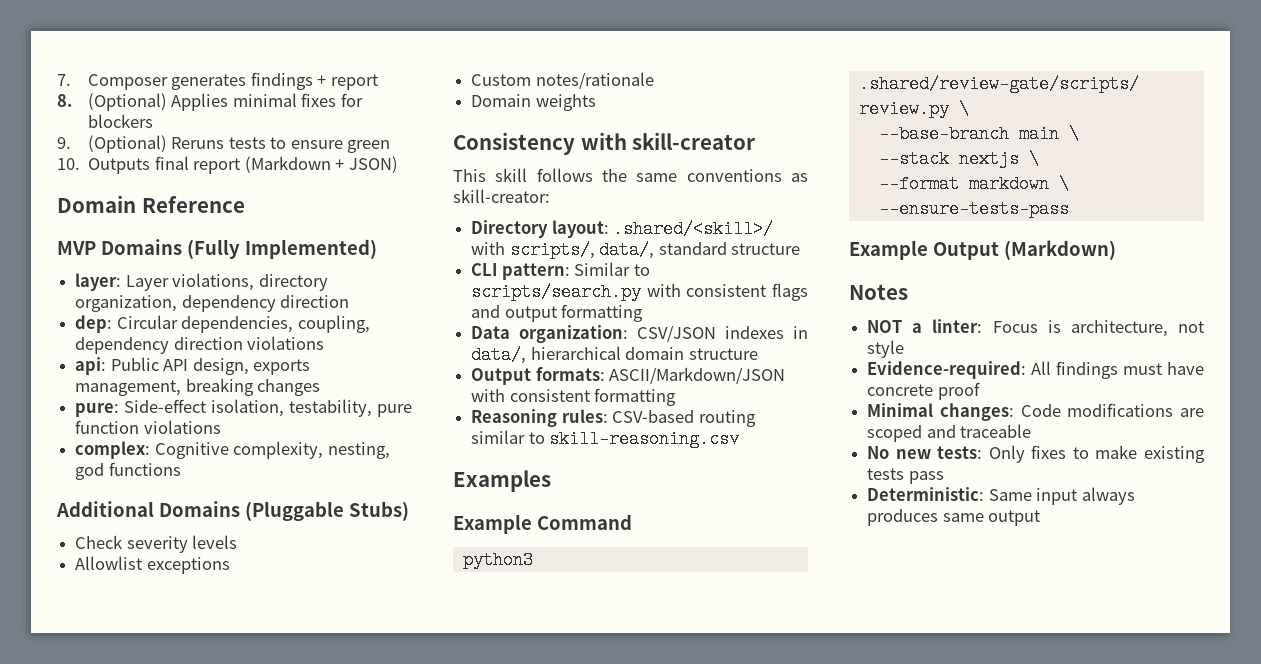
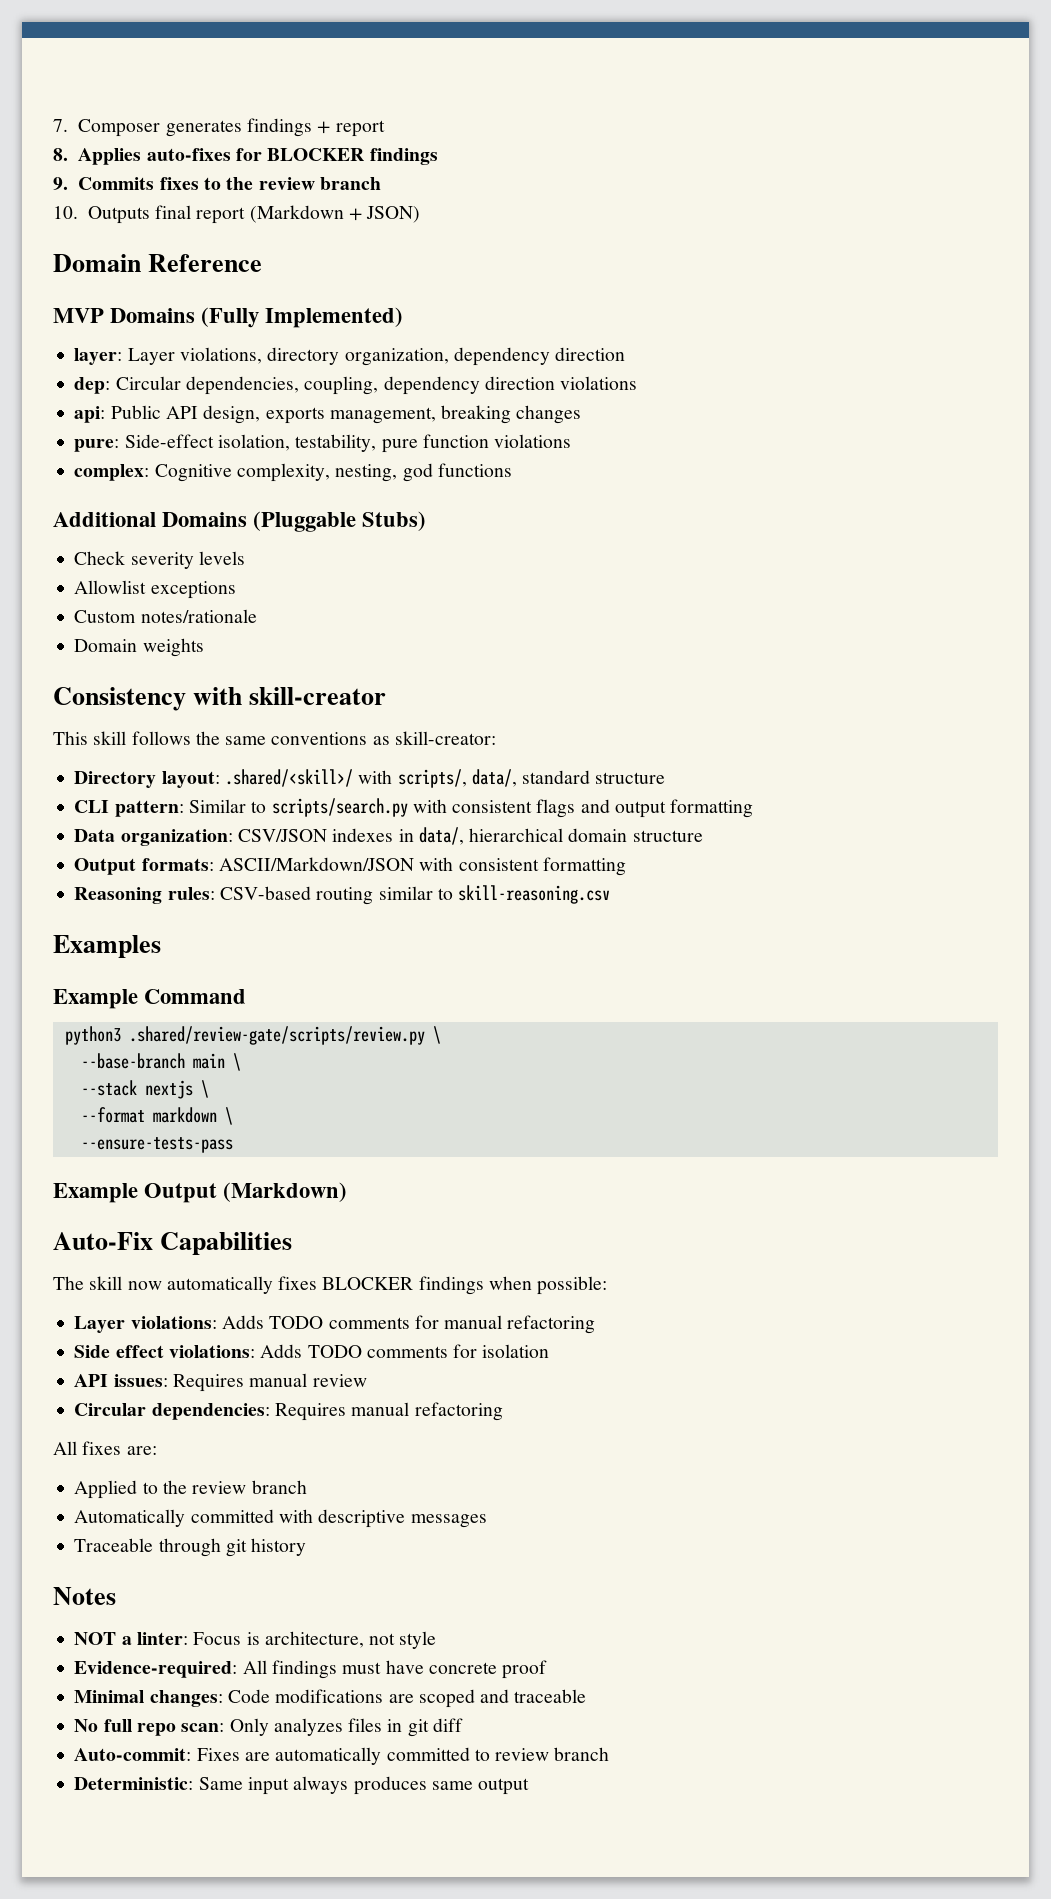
- 8. (Optional) Applies minimal fixes for blockers
- 9. (Optional) Reruns tests to ensure green
+ 8. Applies auto-fixes for BLOCKER findings
+ 9. Commits fixes to the review branch
+ Auto-Fix Capabilities
+ The skill now automatically fixes BLOCKER findings when possible:
+ Layer violations: Adds TODO comments for manual refactoring
+ Side effect violations: Adds TODO comments for isolation
+ API issues: Requires manual review
+ Circular dependencies: Requires manual refactoring
+ All fixes are:
+ Applied to the review branch
+ Automatically committed with descriptive messages
+ Traceable through git history
- No new tests: Only fixes to make existing tests pass
+ No full repo scan: Only analyzes files in git diff
+ Auto-commit: Fixes are automatically committed to review branch

